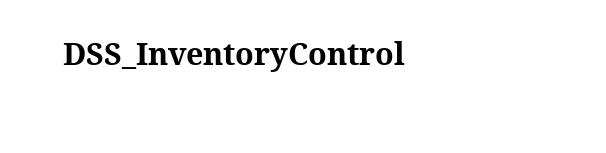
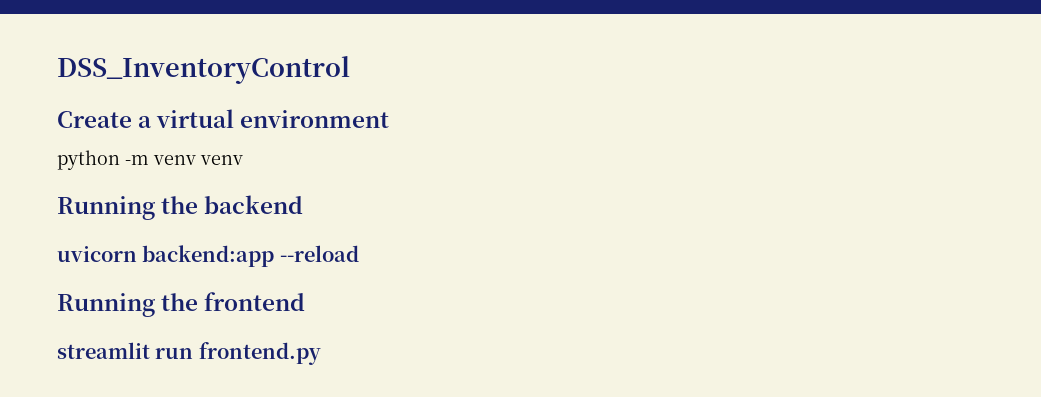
+ Create a virtual environment
+ python -m venv venv
+ Running the backend
+ uvicorn backend:app --reload
+ Running the frontend
+ streamlit run frontend.py

